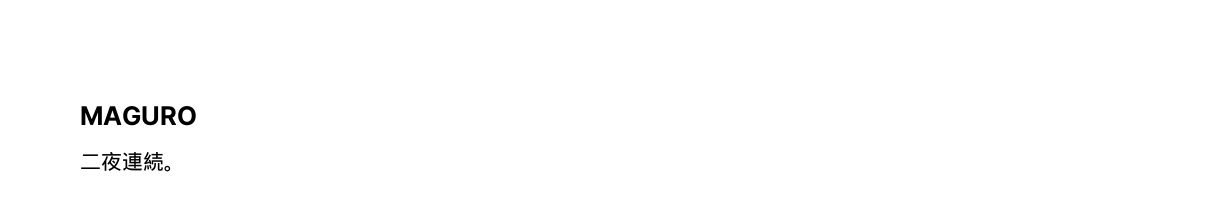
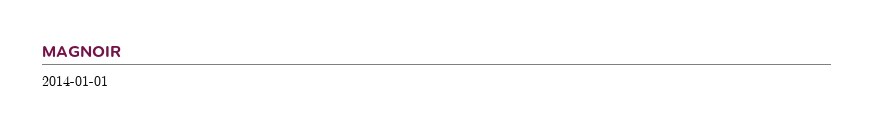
- MAGURO
- 二夜連続。
+ MAGNOIR
+ 2014-01-01

